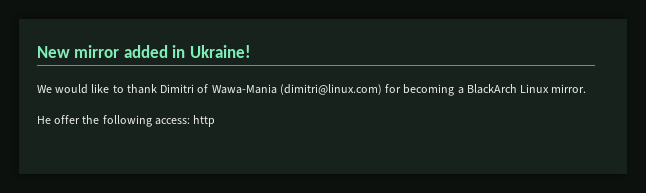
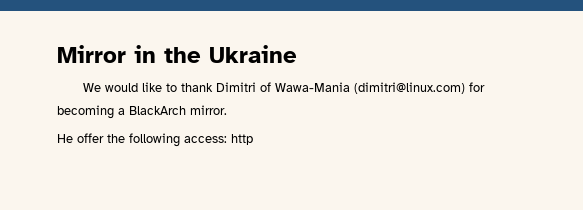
- New mirror added in Ukraine!
+ Mirror in the Ukraine
- We would like to thank Dimitri of Wawa-Mania (dimitri@linux.com) for becoming a BlackArch Linux mirror.
+ We would like to thank Dimitri of Wawa-Mania (dimitri@linux.com) for becoming a BlackArch mirror.

